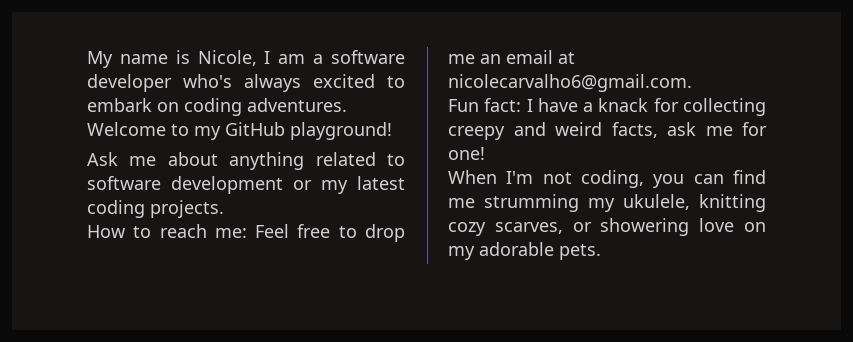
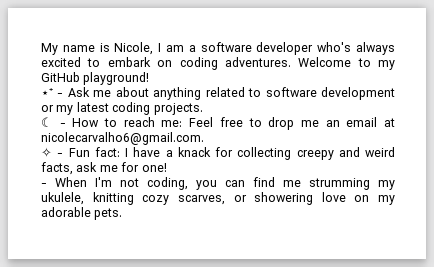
- Ask me about anything related to software development or my latest coding projects.
+ ⋆⁺ - Ask me about anything related to software development or my latest coding projects.
- How to reach me: Feel free to drop me an email at nicolecarvalho6@gmail.com.
+ ☾ - How to reach me: Feel free to drop me an email at nicolecarvalho6@gmail.com.
- Fun fact: I have a knack for collecting creepy and weird facts, ask me for one!
+ ✧ - Fun fact: I have a knack for collecting creepy and weird facts, ask me for one!
- When I'm not coding, you can find me strumming my ukulele, knitting cozy scarves, or showering love on my adorable pets.
+ - When I'm not coding, you can find me strumming my ukulele, knitting cozy scarves, or showering love on my adorable pets.

